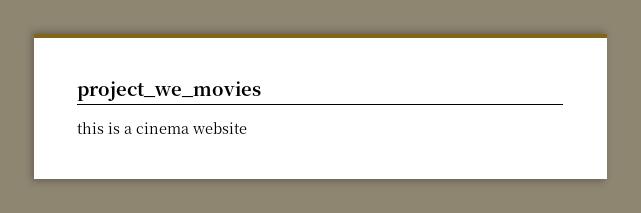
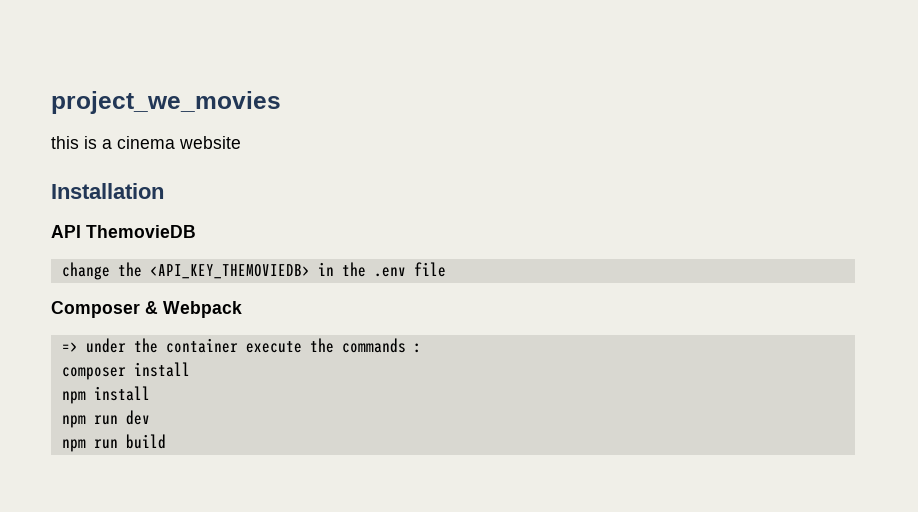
+ Installation
+ API ThemovieDB
+ change the <API_KEY_THEMOVIEDB> in the .env file
+ Composer & Webpack
+ => under the container execute the commands :
+ composer install
+ npm install
+ npm run dev
+ npm run build

